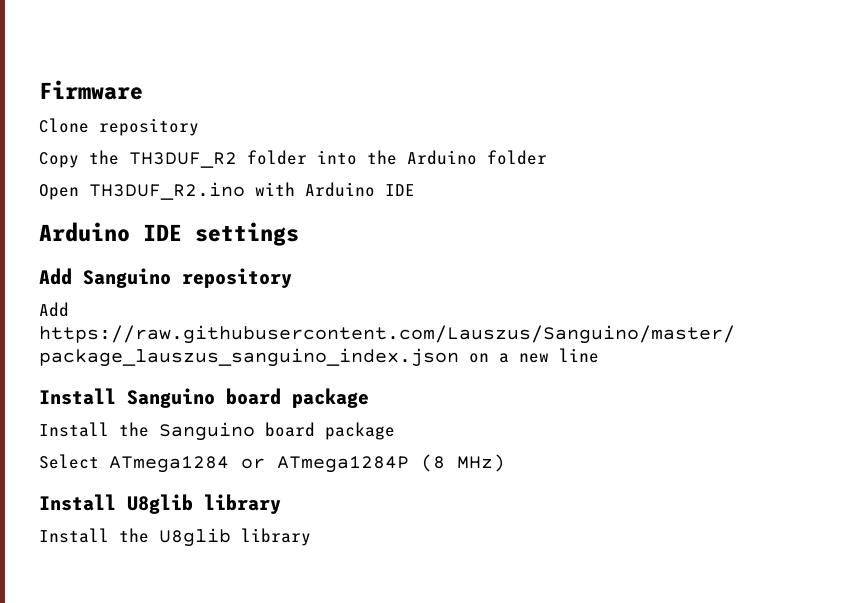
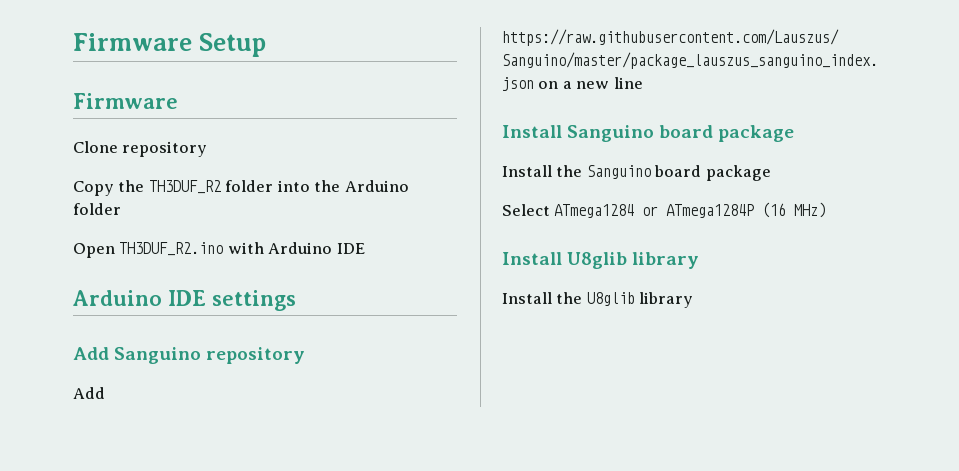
+ Firmware Setup
- Select ATmega1284 or ATmega1284P (8 MHz)
+ Select ATmega1284 or ATmega1284P (16 MHz)

